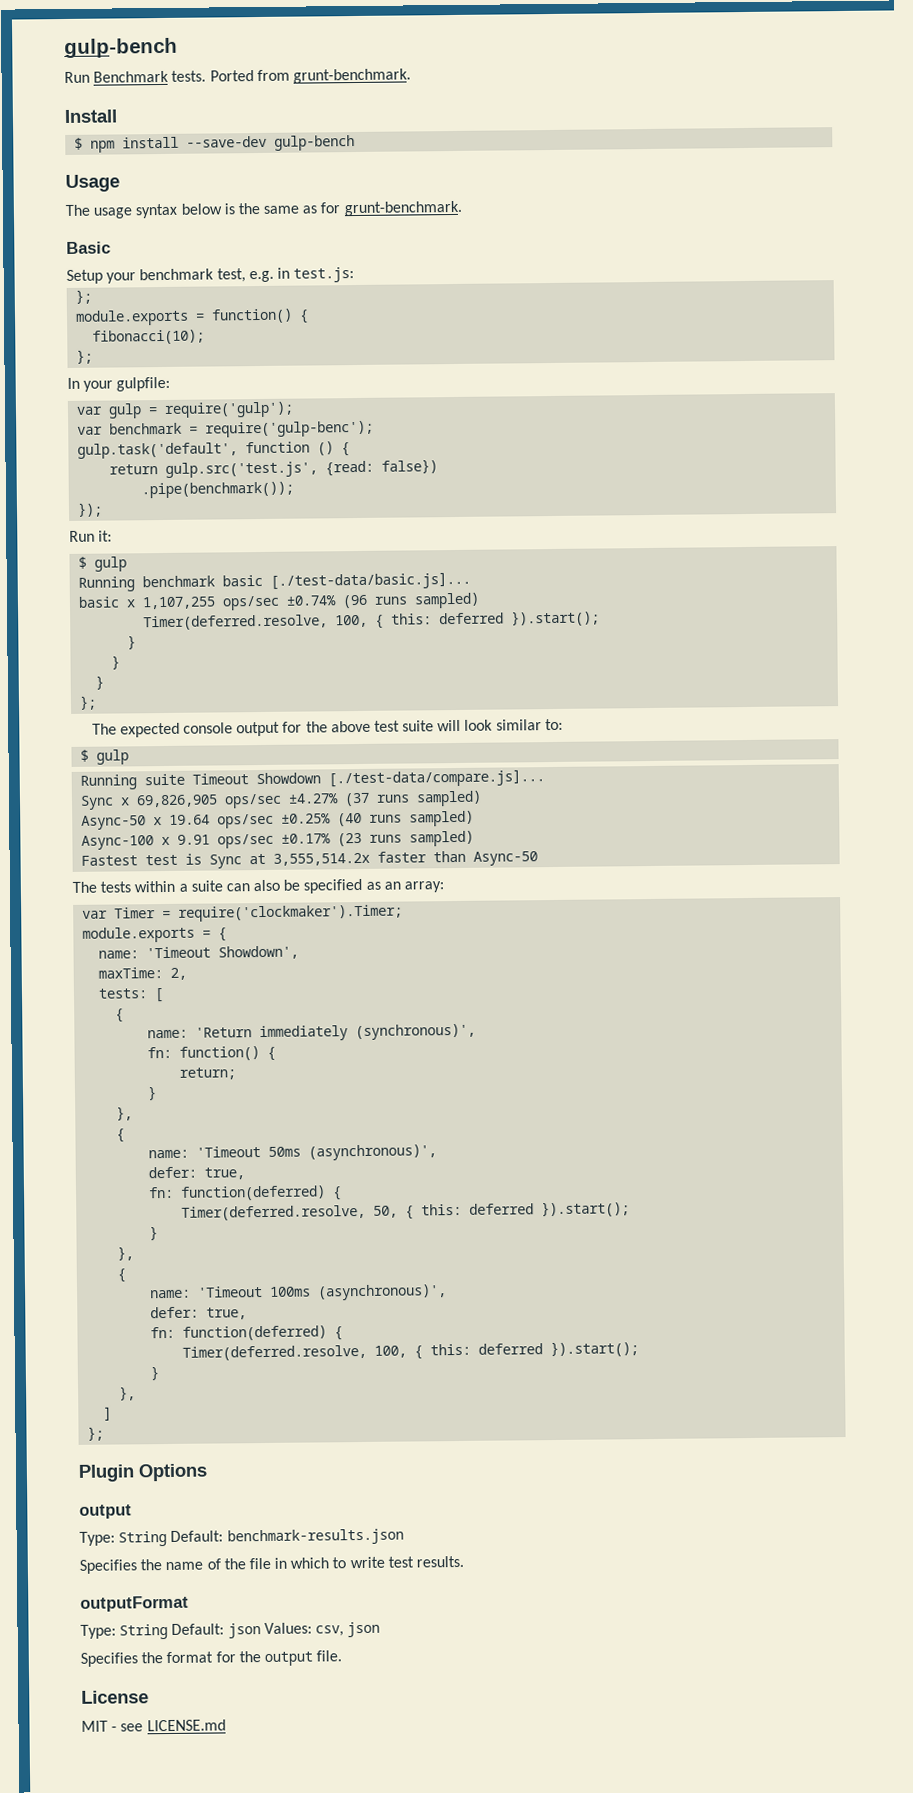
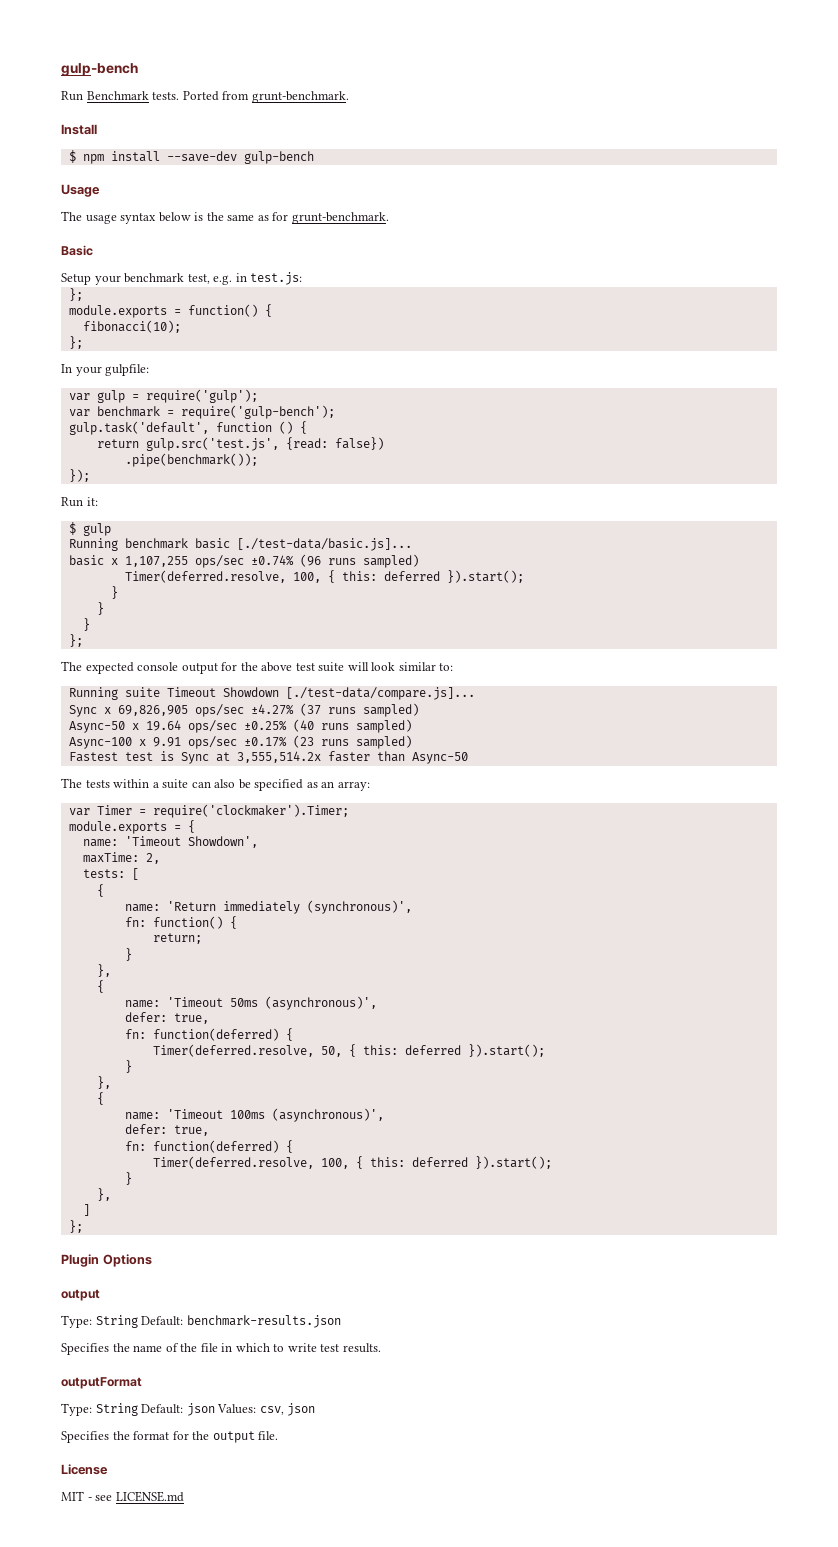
- var benchmark = require('gulp-benc');
+ var benchmark = require('gulp-bench');
  The expected console output for the above test suite will look similar to:
- $ gulp

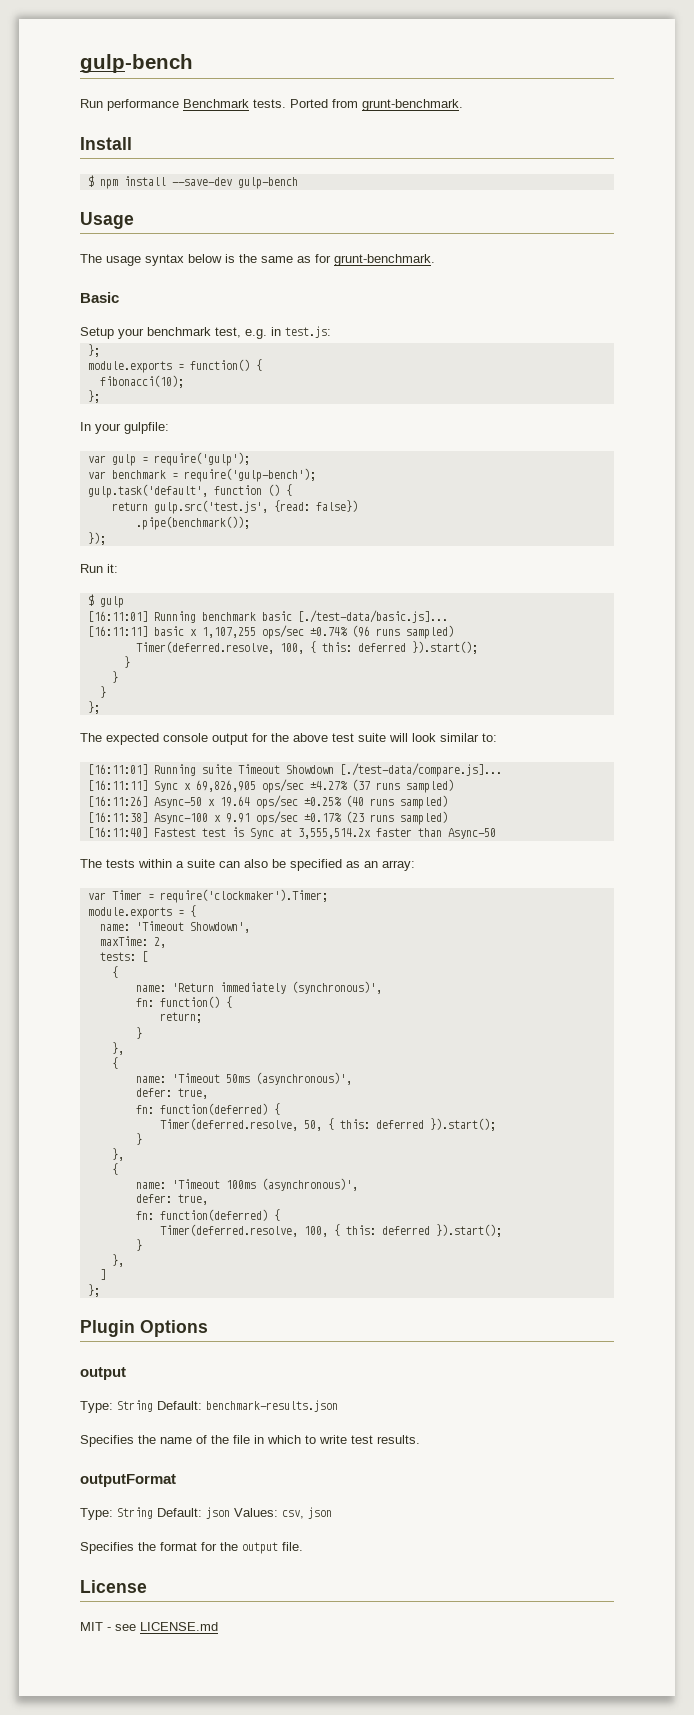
- Run Benchmark tests.
+ Run performance Benchmark tests.
- Running benchmark basic [./test-data/basic.js]...
+ [16:11:01] Running benchmark basic [./test-data/basic.js]...
- basic x 1,107,255 ops/sec ±0.74% (96 runs sampled)
+ [16:11:11] basic x 1,107,255 ops/sec ±0.74% (96 runs sampled)
- Running suite Timeout Showdown [./test-data/compare.js]...
+ [16:11:01] Running suite Timeout Showdown [./test-data/compare.js]...
- Sync x 69,826,905 ops/sec ±4.27% (37 runs sampled)
+ [16:11:11] Sync x 69,826,905 ops/sec ±4.27% (37 runs sampled)
- Async-50 x 19.64 ops/sec ±0.25% (40 runs sampled)
+ [16:11:26] Async-50 x 19.64 ops/sec ±0.25% (40 runs sampled)
- Async-100 x 9.91 ops/sec ±0.17% (23 runs sampled)
+ [16:11:38] Async-100 x 9.91 ops/sec ±0.17% (23 runs sampled)
- Fastest test is Sync at 3,555,514.2x faster than Async-50
+ [16:11:40] Fastest test is Sync at 3,555,514.2x faster than Async-50

